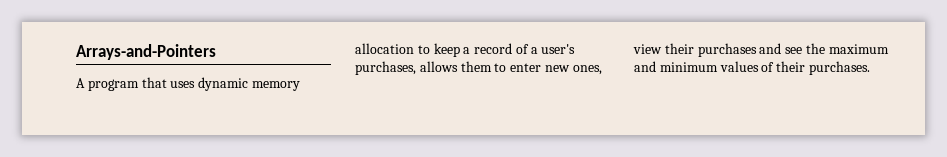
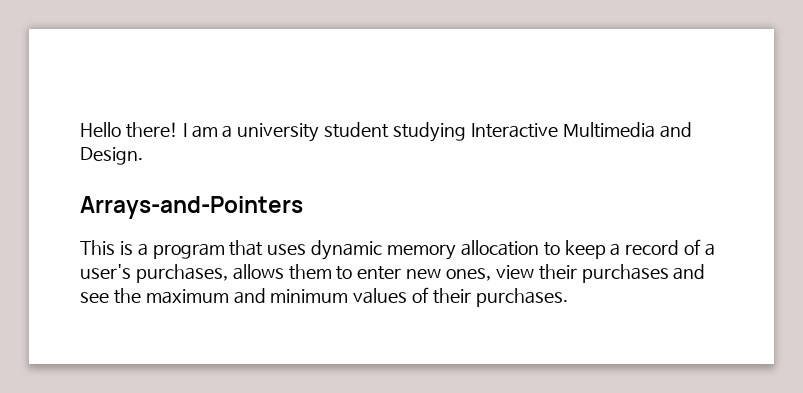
+ Hello there! I am a university student studying Interactive Multimedia and Design.
  Arrays-and-Pointers
- A program that uses dynamic memory allocation to keep a record of a user's purchases, allows them to enter new ones, view their purchases and see the maximum and minimum values of their purchases.
+ This is a program that uses dynamic memory allocation to keep a record of a user's purchases, allows them to enter new ones, view their purchases and see the maximum and minimum values of their purchases.

